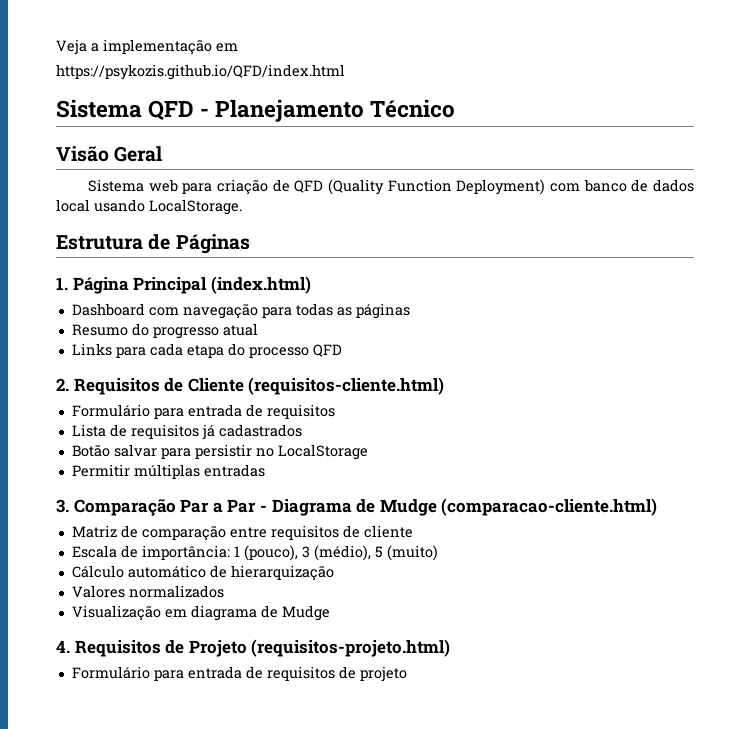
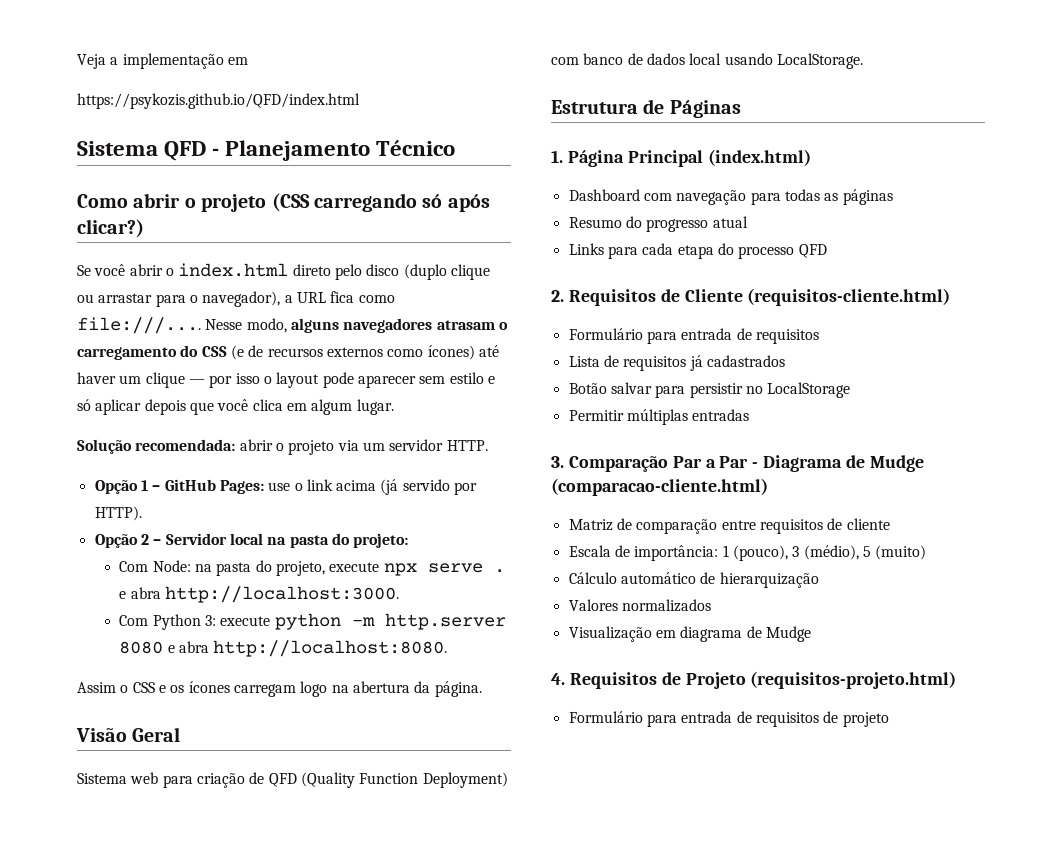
+ Como abrir o projeto (CSS carregando só após clicar?)
+ Se você abrir o index.html direto pelo disco (duplo clique ou arrastar para o navegador), a URL fica como file:///.... Nesse modo, alguns navegadores atrasam o carregamento do CSS (e de recursos externos como ícones) até haver um clique — por isso o layout pode aparecer sem estilo e só aplicar depois que você clica em algum lugar.
+ Solução recomendada: abrir o projeto via um servidor HTTP.
+ Opção 1 – GitHub Pages: use o link acima (já servido por HTTP).
+ Opção 2 – Servidor local na pasta do projeto:
+ Com Node: na pasta do projeto, execute npx serve . e abra http://localhost:3000.
+ Com Python 3: execute python -m http.server 8080 e abra http://localhost:8080.
+ Assim o CSS e os ícones carregam logo na abertura da página.

